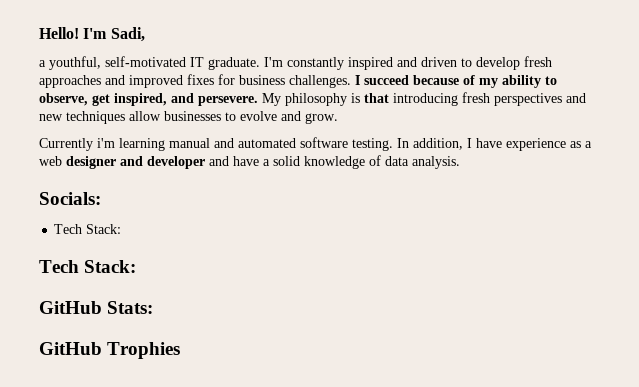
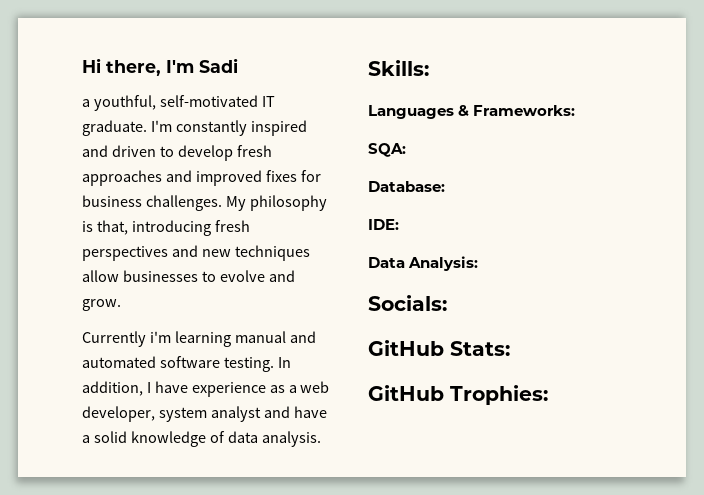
- Hello! I'm Sadi,
+ Hi there, I'm Sadi
- I succeed because of my ability to observe, get inspired, and persevere.
- My philosophy is that introducing fresh perspectives and new techniques allow businesses to evolve and grow.
+ My philosophy is that, introducing fresh perspectives and new techniques allow businesses to evolve and grow.
- In addition, I have experience as a web designer and developer and have a solid knowledge of data analysis.
+ In addition, I have experience as a web developer, system analyst and have a solid knowledge of data analysis.
+ Skills:
+ Languages & Frameworks:
+ SQA:
+ Database:
+ IDE:
+ Data Analysis:
  Socials:
- Tech Stack:
- Tech Stack:
- GitHub Trophies
+ GitHub Trophies:

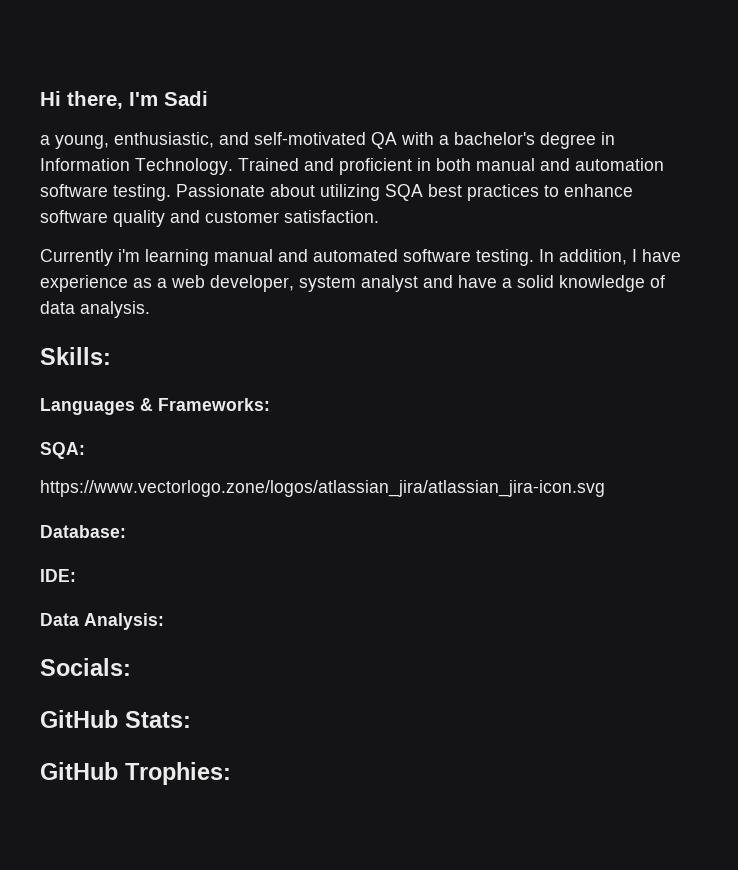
- a youthful, self-motivated IT graduate. I'm constantly inspired and driven to develop fresh approaches and improved fixes for business challenges. My philosophy is that, introducing fresh perspectives and new techniques allow businesses to evolve and grow.
+ a young, enthusiastic, and self-motivated QA with a bachelor's degree in Information Technology. Trained and proficient in both manual and automation software testing. Passionate about utilizing SQA best practices to enhance software quality and customer satisfaction.
+ https://www.vectorlogo.zone/logos/atlassian_jira/atlassian_jira-icon.svg

